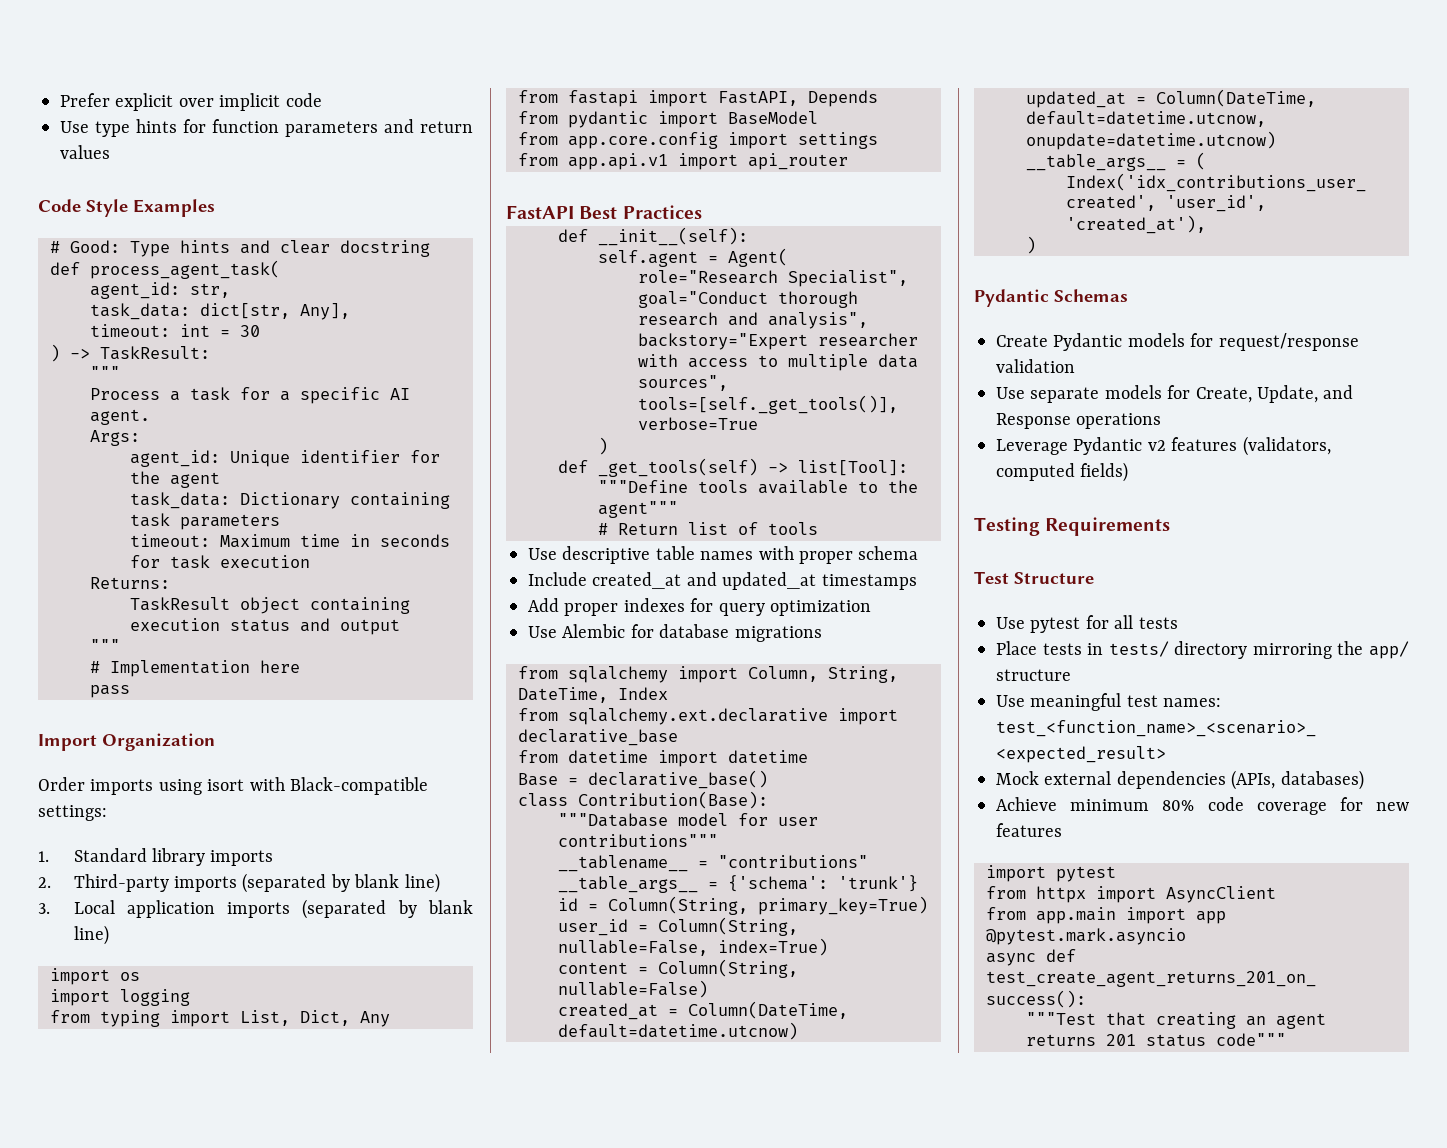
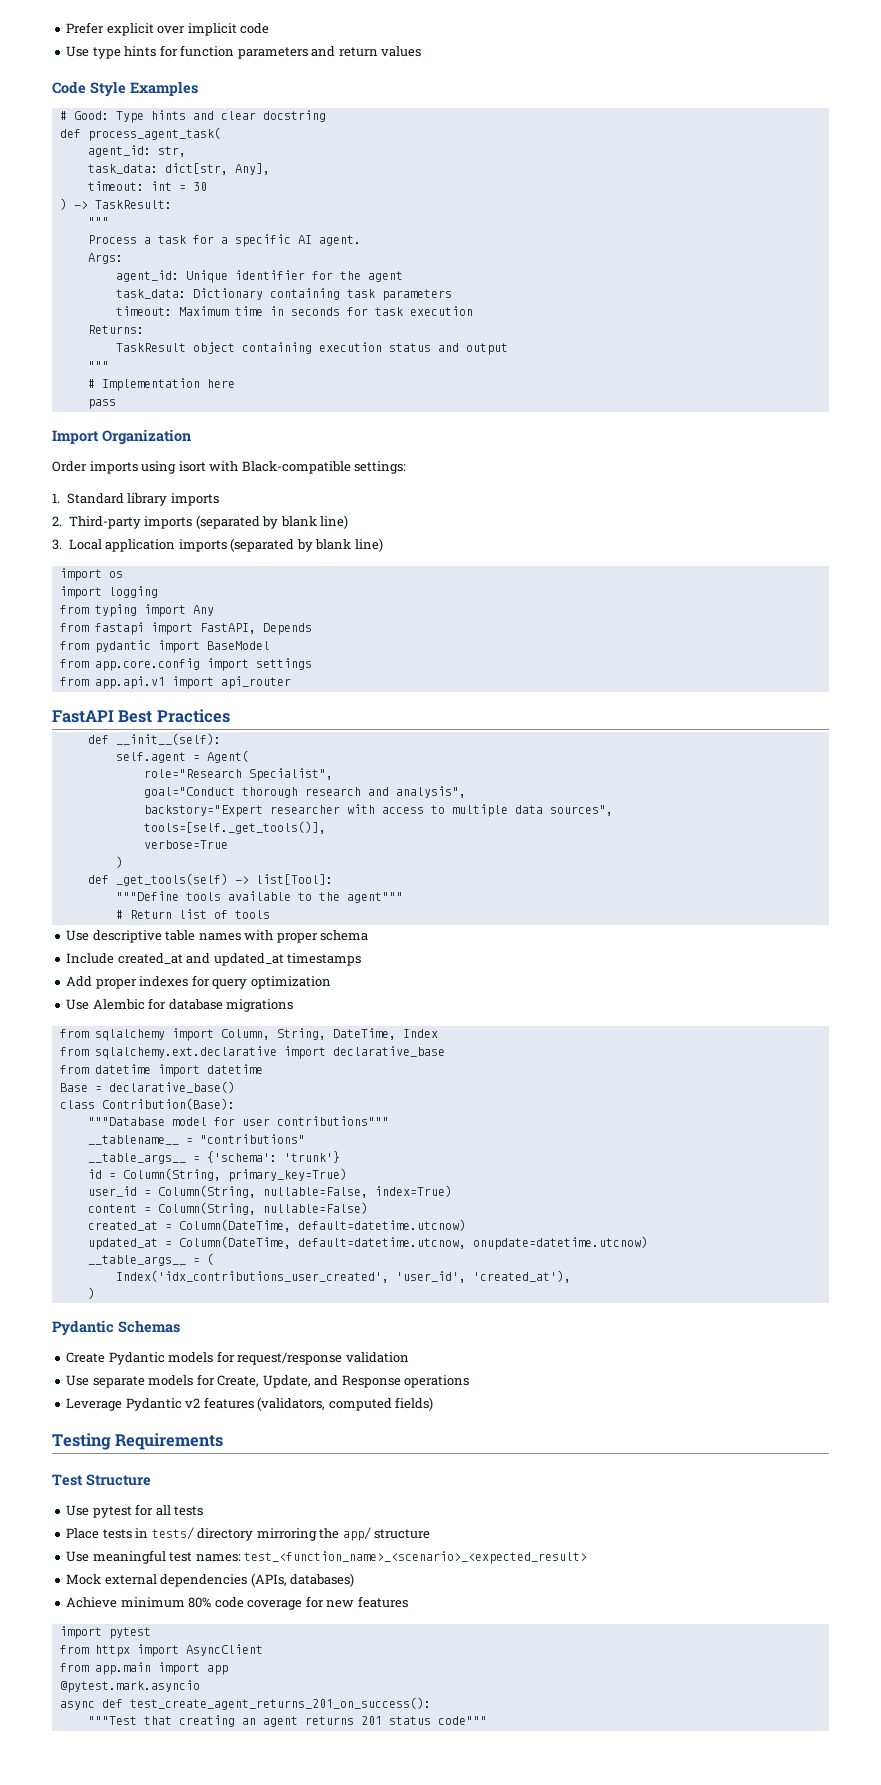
- from typing import List, Dict, Any
+ from typing import Any

